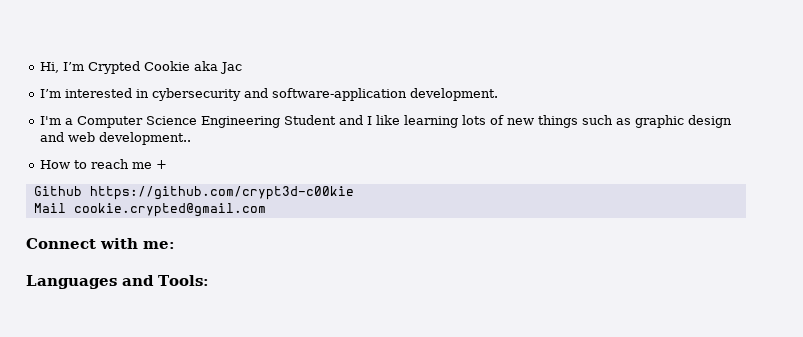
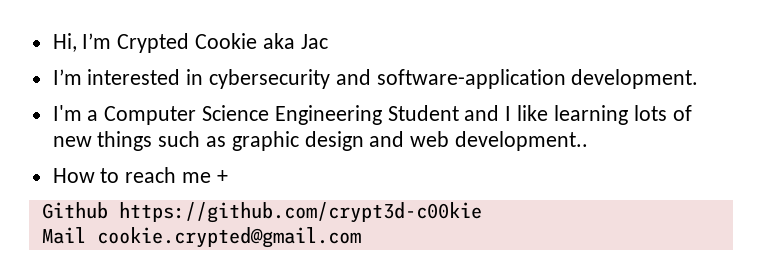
- Connect with me:
- Languages and Tools:

